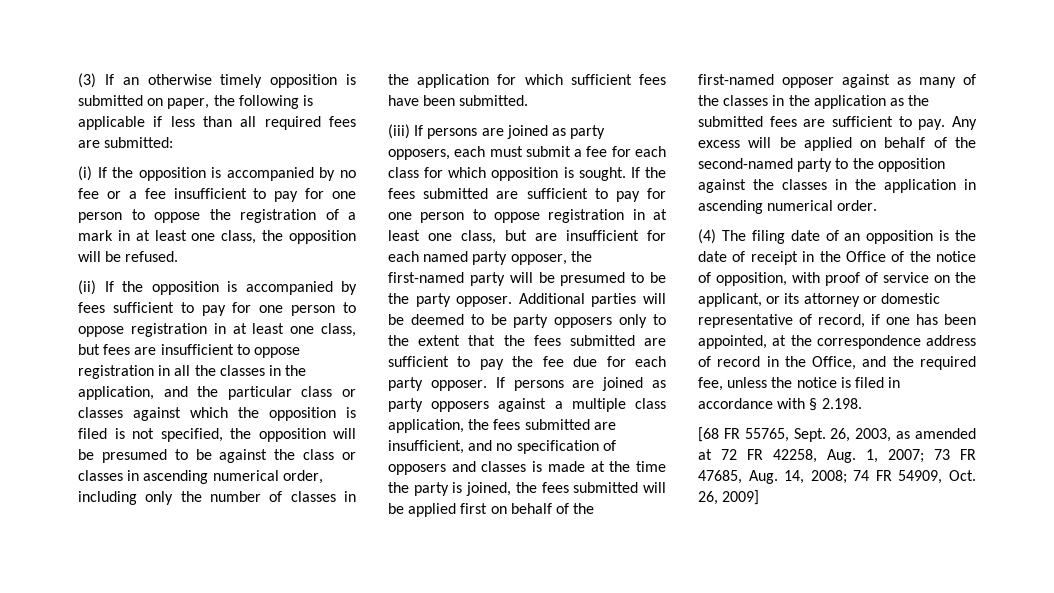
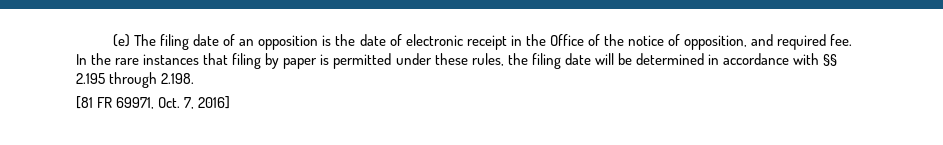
- (3) If an otherwise timely opposition is submitted on paper, the following is applicable if less than all required fees are submitted:
- (i) If the opposition is accompanied by no fee or a fee insufficient to pay for one person to oppose the registration of a mark in at least one class, the opposition will be refused.
- (ii) If the opposition is accompanied by fees sufficient to pay for one person to oppose registration in at least one class, but fees are insufficient to oppose registration in all the classes in the application, and the particular class or classes against which the opposition is filed is not specified, the opposition will be presumed to be against the class or classes in ascending numerical order, including only the number of classes in the application for which sufficient fees have been submitted.
- (iii) If persons are joined as party opposers, each must submit a fee for each class for which opposition is sought. If the fees submitted are sufficient to pay for one person to oppose registration in at least one class, but are insufficient for each named party opposer, the first-named party will be presumed to be the party opposer. Additional parties will be deemed to be party opposers only to the extent that the fees submitted are sufficient to pay the fee due for each party opposer. If persons are joined as party opposers against a multiple class application, the fees submitted are insufficient, and no specification of opposers and classes is made at the time the party is joined, the fees submitted will be applied first on behalf of the first-named opposer against as many of the classes in the application as the submitted fees are sufficient to pay. Any excess will be applied on behalf of the second-named party to the opposition against the classes in the application in ascending numerical order.
- (4) The filing date of an opposition is the date of receipt in the Office of the notice of opposition, with proof of service on the applicant, or its attorney or domestic representative of record, if one has been appointed, at the correspondence address of record in the Office, and the required fee, unless the notice is filed in accordance with § 2.198.
- [68 FR 55765, Sept. 26, 2003, as amended at 72 FR 42258, Aug. 1, 2007; 73 FR 47685, Aug. 14, 2008; 74 FR 54909, Oct. 26, 2009]
+ (e) The filing date of an opposition is the date of electronic receipt in the Office of the notice of opposition, and required fee. In the rare instances that filing by paper is permitted under these rules, the filing date will be determined in accordance with §§ 2.195 through 2.198.
+ [81 FR 69971, Oct. 7, 2016]

